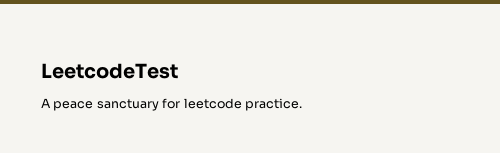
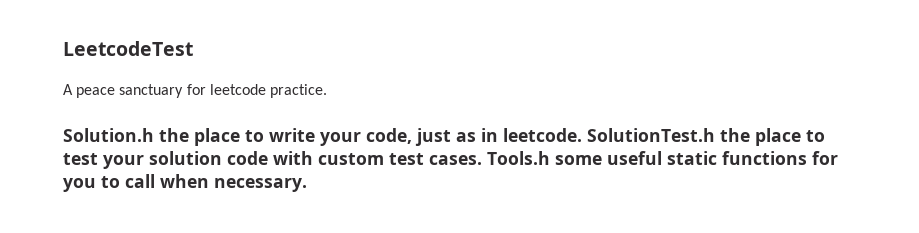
+ Solution.h the place to write your code, just as in leetcode. SolutionTest.h the place to test your solution code with custom test cases. Tools.h some useful static functions for you to call when necessary.

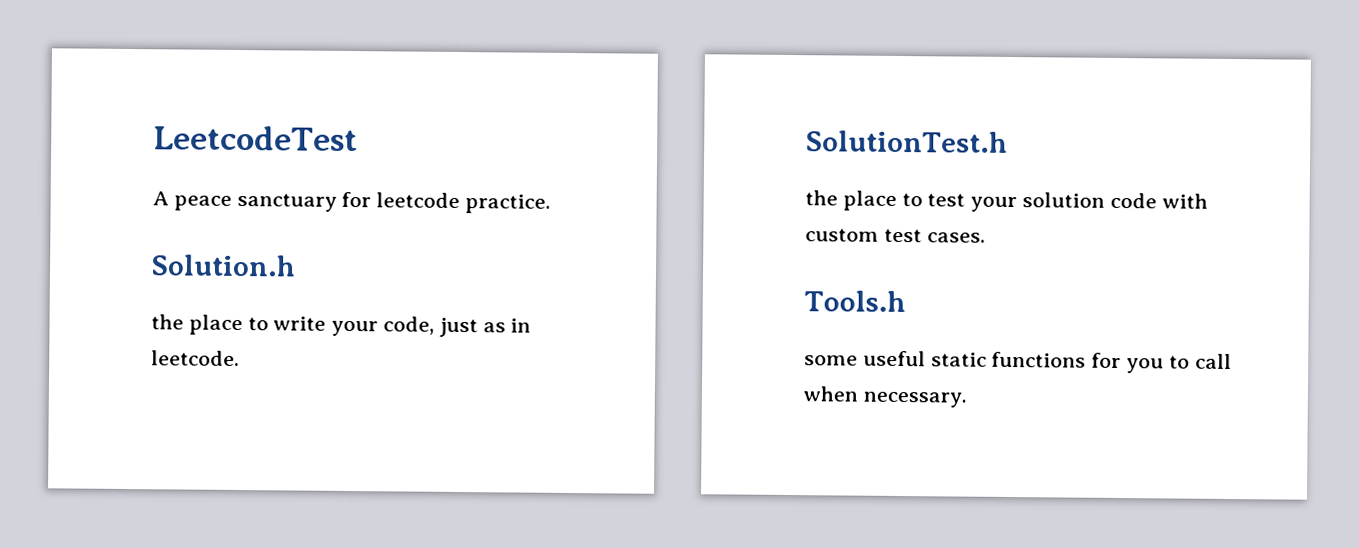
- Solution.h the place to write your code, just as in leetcode. SolutionTest.h the place to test your solution code with custom test cases. Tools.h some useful static functions for you to call when necessary.
+ Solution.h
+ the place to write your code, just as in leetcode.
+ SolutionTest.h
+ the place to test your solution code with custom test cases.
+ Tools.h
+ some useful static functions for you to call when necessary.

